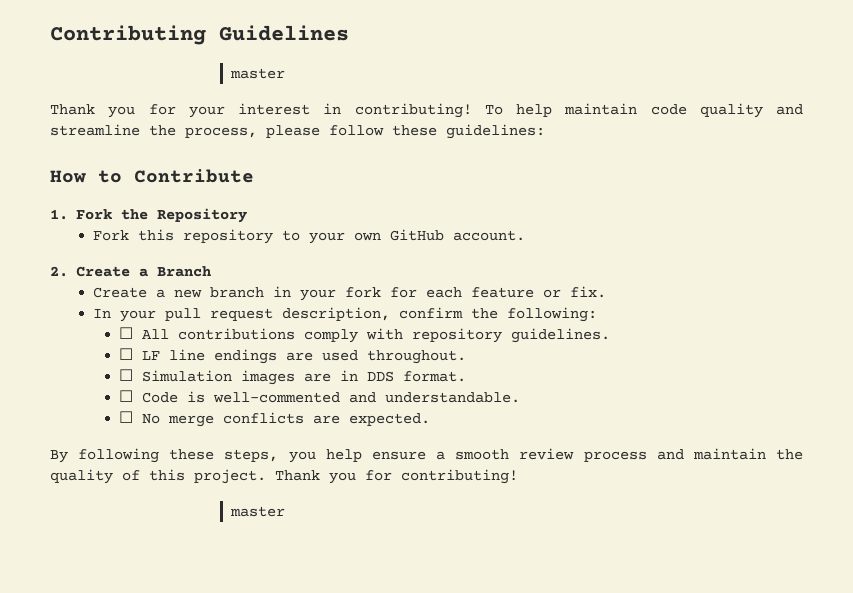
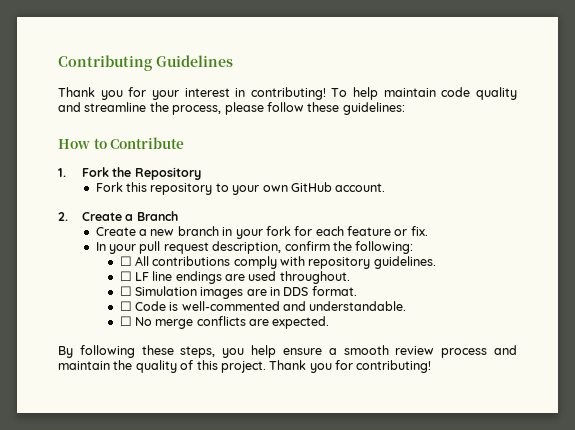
  Contributing Guidelines
- master
  Thank you for contributing!
- master

